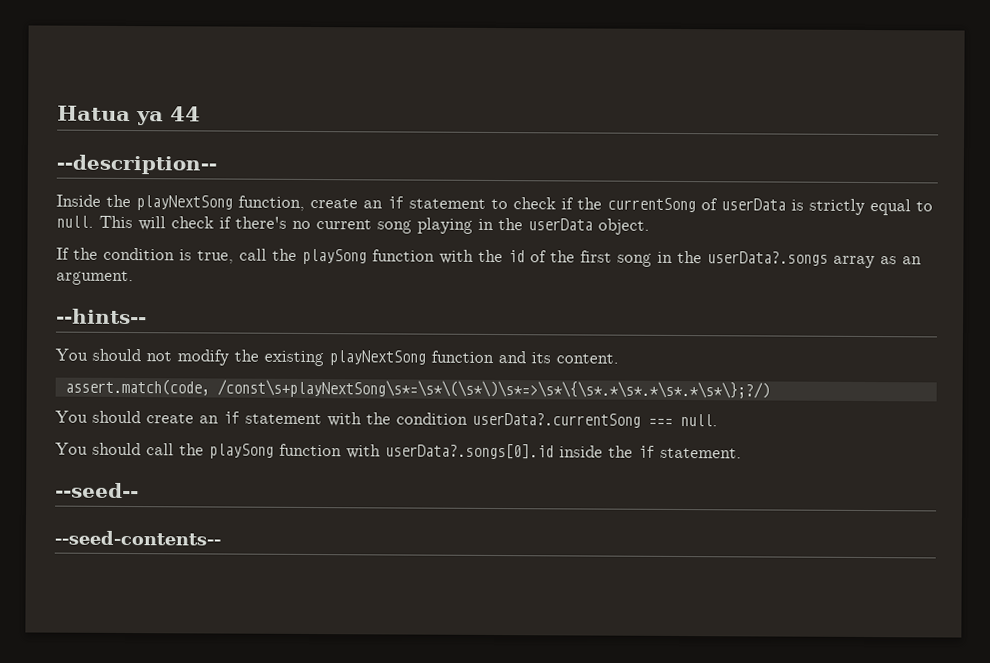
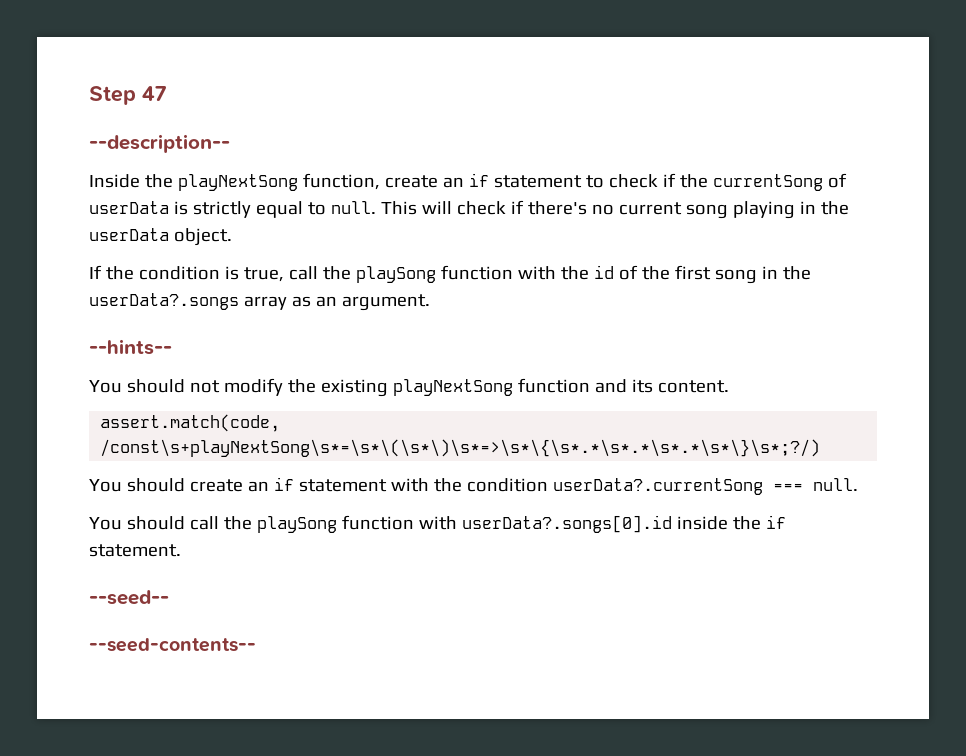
- Hatua ya 44
+ Step 47
- assert.match(code, /const\s+playNextSong\s*=\s*\(\s*\)\s*=>\s*\{\s*.*\s*.*\s*.*\s*\};?/)
+ assert.match(code, /const\s+playNextSong\s*=\s*\(\s*\)\s*=>\s*\{\s*.*\s*.*\s*.*\s*\}\s*;?/)

